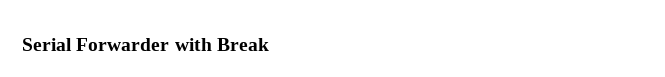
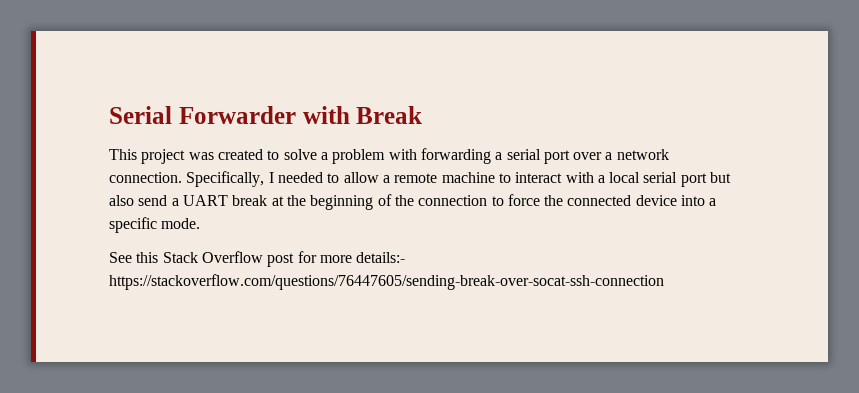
+ This project was created to solve a problem with forwarding a serial port over a network connection. Specifically, I needed to allow a remote machine to interact with a local serial port but also send a UART break at the beginning of the connection to force the connected device into a specific mode.
+ See this Stack Overflow post for more details:- https://stackoverflow.com/questions/76447605/sending-break-over-socat-ssh-connection

